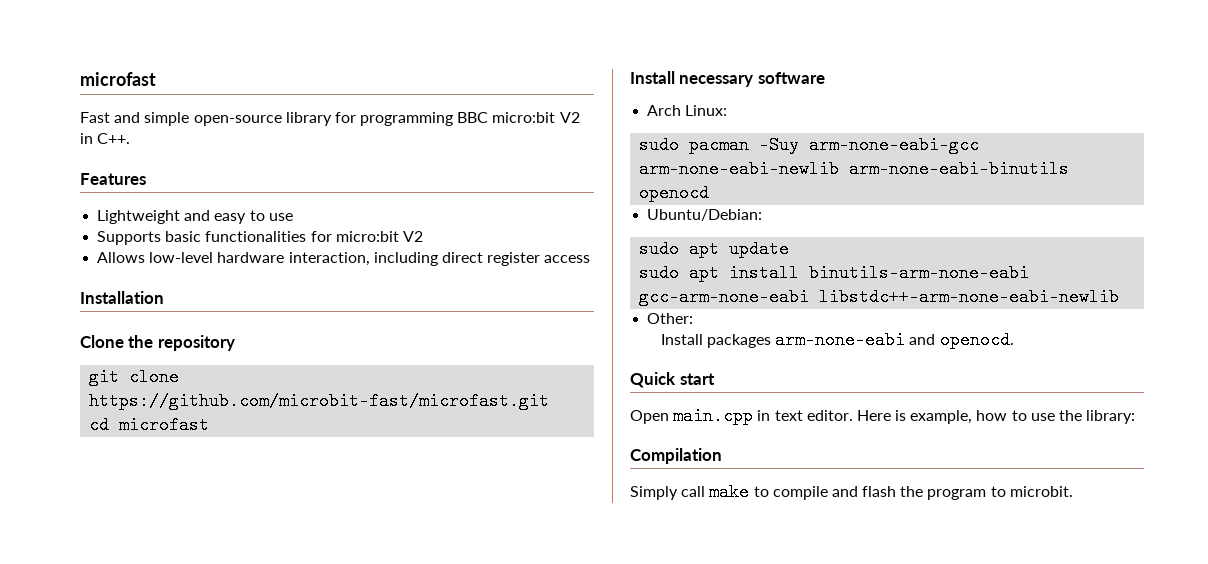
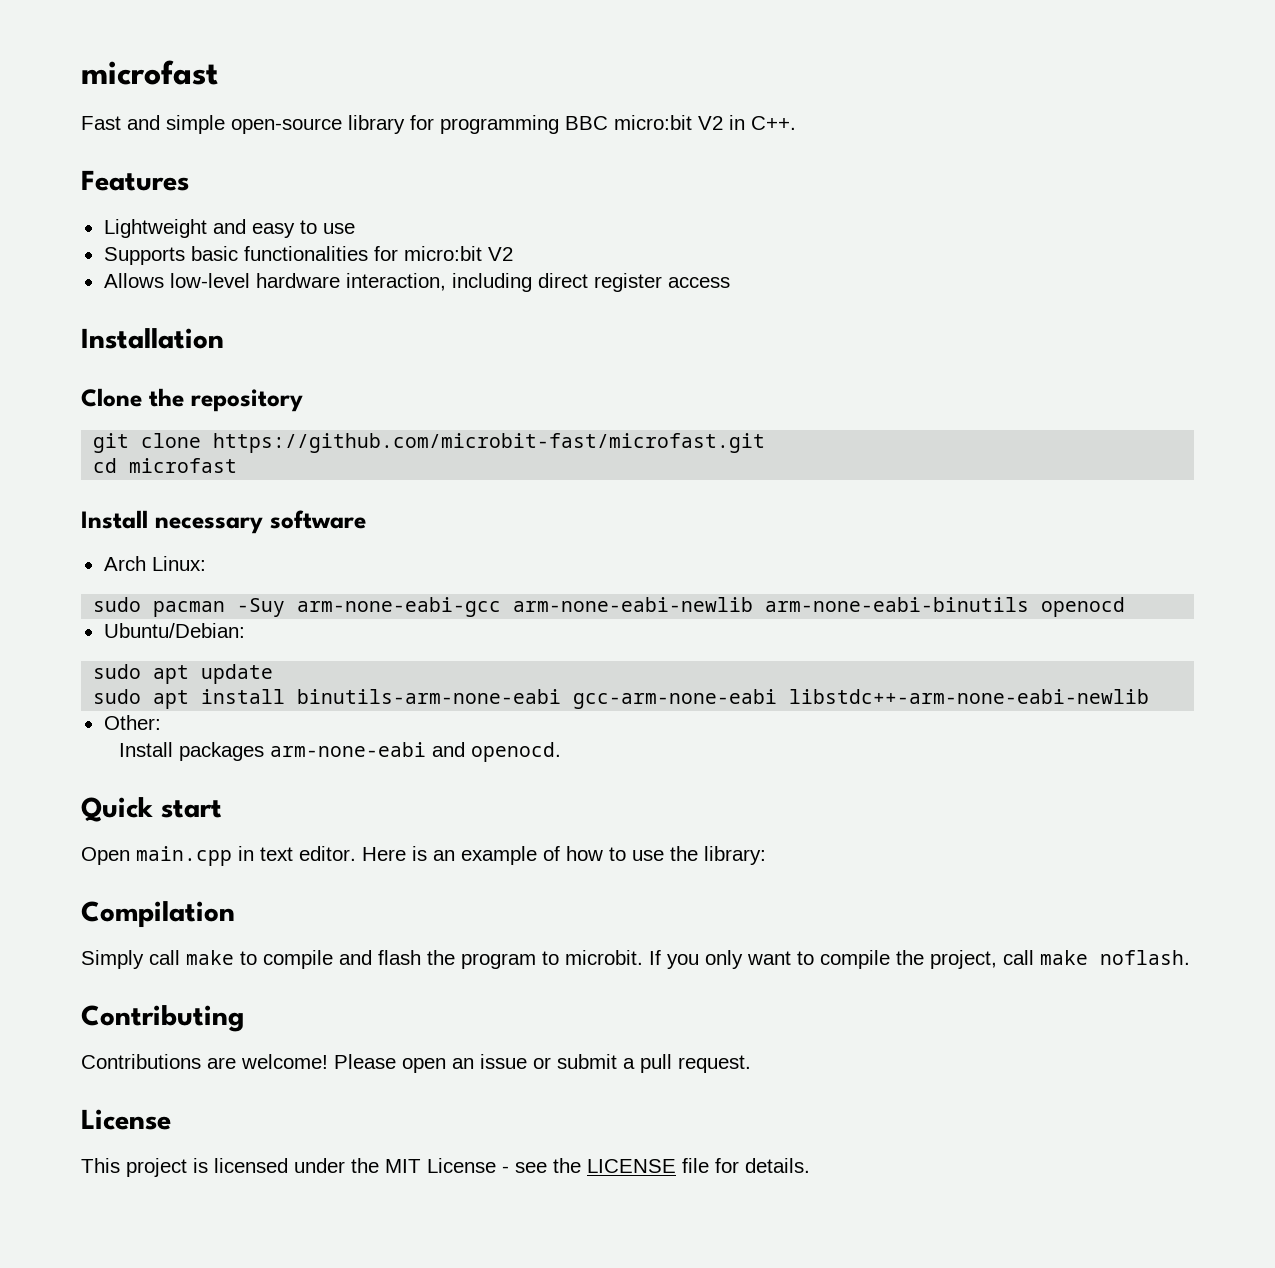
- Here is example, how to use the library:
+ Here is an example of how to use the library:
+ If you only want to compile the project, call make noflash.
+ Contributing
+ Contributions are welcome! Please open an issue or submit a pull request.
+ License
+ This project is licensed under the MIT License - see the LICENSE file for details.

